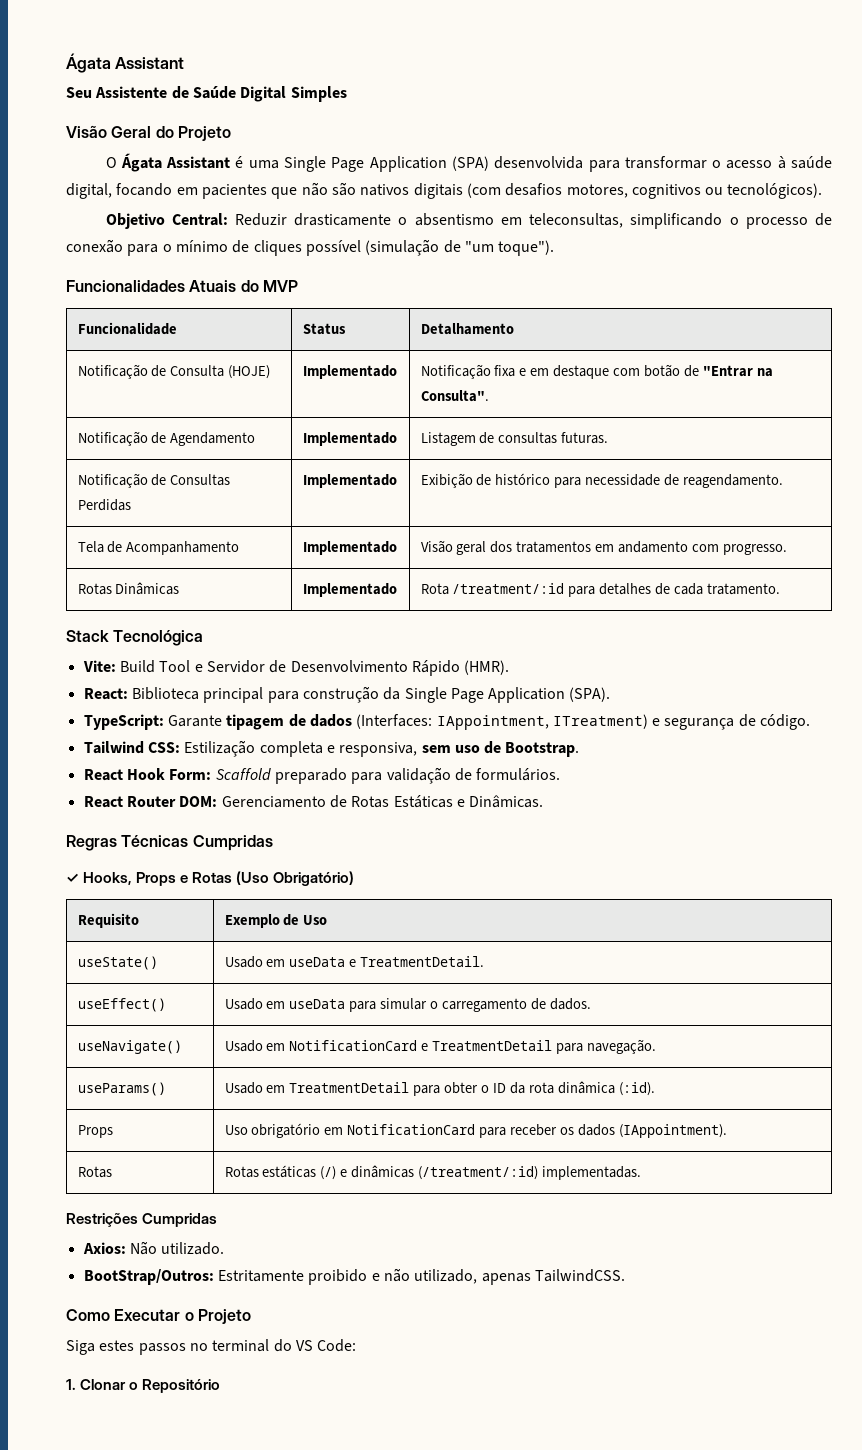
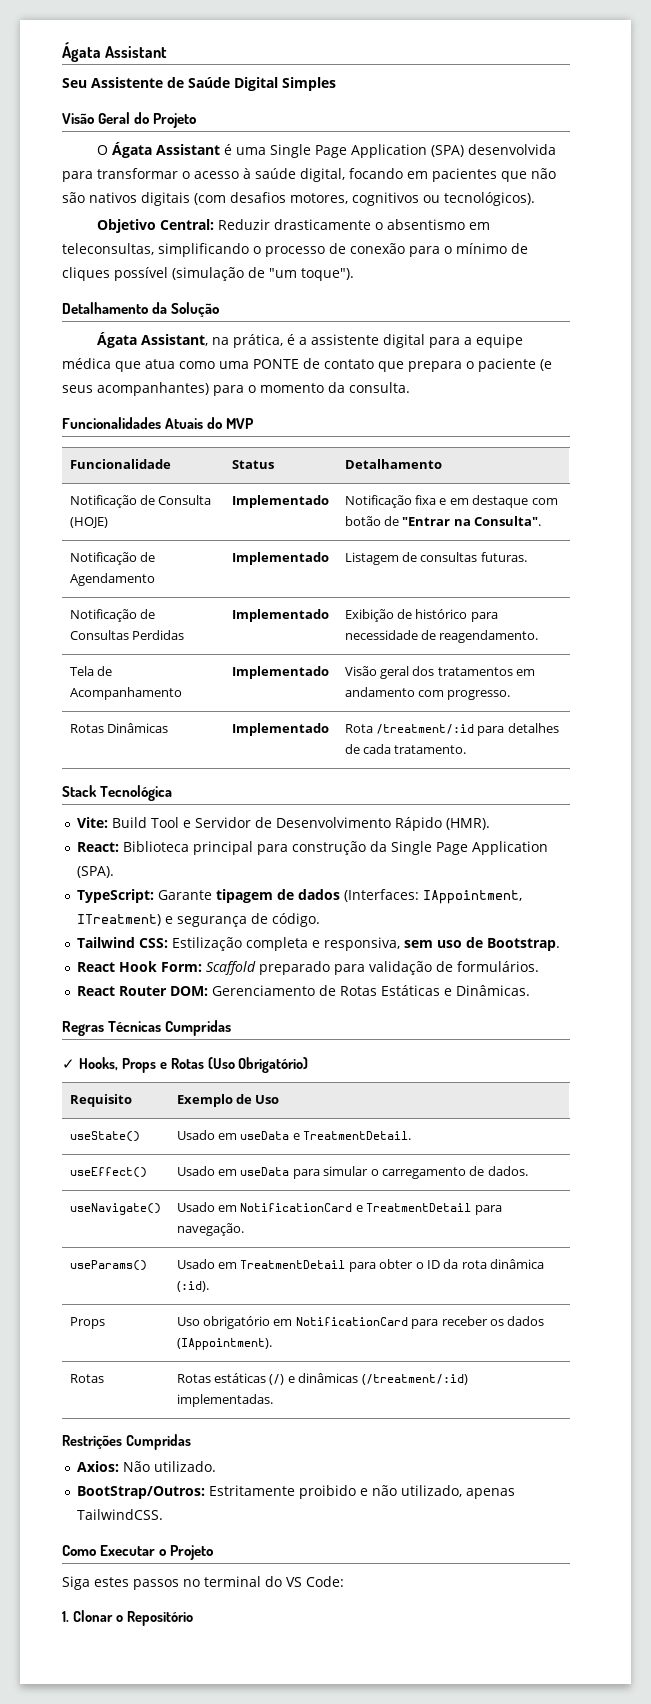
+ Detalhamento da Solução
+ Ágata Assistant, na prática, é a assistente digital para a equipe médica que atua como uma PONTE de contato que prepara o paciente (e seus acompanhantes) para o momento da consulta.

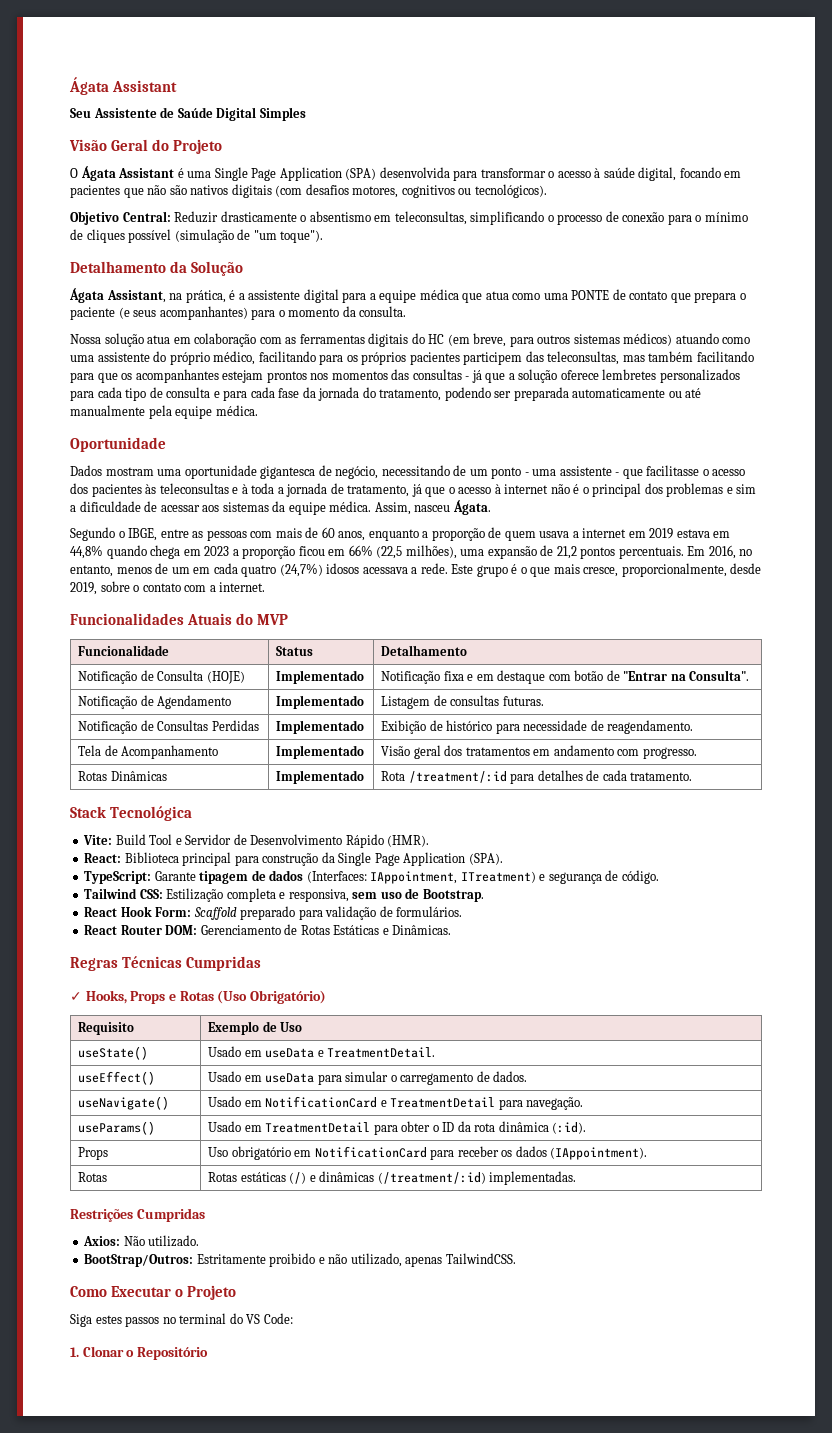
+ Nossa solução atua em colaboração com as ferramentas digitais do HC (em breve, para outros sistemas médicos) atuando como uma assistente do próprio médico, facilitando para os próprios pacientes participem das teleconsultas, mas também facilitando para que os acompanhantes estejam prontos nos momentos das consultas - já que a solução oferece lembretes personalizados para cada tipo de consulta e para cada fase da jornada do tratamento, podendo ser preparada automaticamente ou até manualmente pela equipe médica.
+ Oportunidade
+ Dados mostram uma oportunidade gigantesca de negócio, necessitando de um ponto - uma assistente - que facilitasse o acesso dos pacientes às teleconsultas e à toda a jornada de tratamento, já que o acesso à internet não é o principal dos problemas e sim a dificuldade de acessar aos sistemas da equipe médica. Assim, nasceu Ágata.
+ Segundo o IBGE, entre as pessoas com mais de 60 anos, enquanto a proporção de quem usava a internet em 2019 estava em 44,8% quando chega em 2023 a proporção ficou em 66% (22,5 milhões), uma expansão de 21,2 pontos percentuais. Em 2016, no entanto, menos de um em cada quatro (24,7%) idosos acessava a rede. Este grupo é o que mais cresce, proporcionalmente, desde 2019, sobre o contato com a internet.

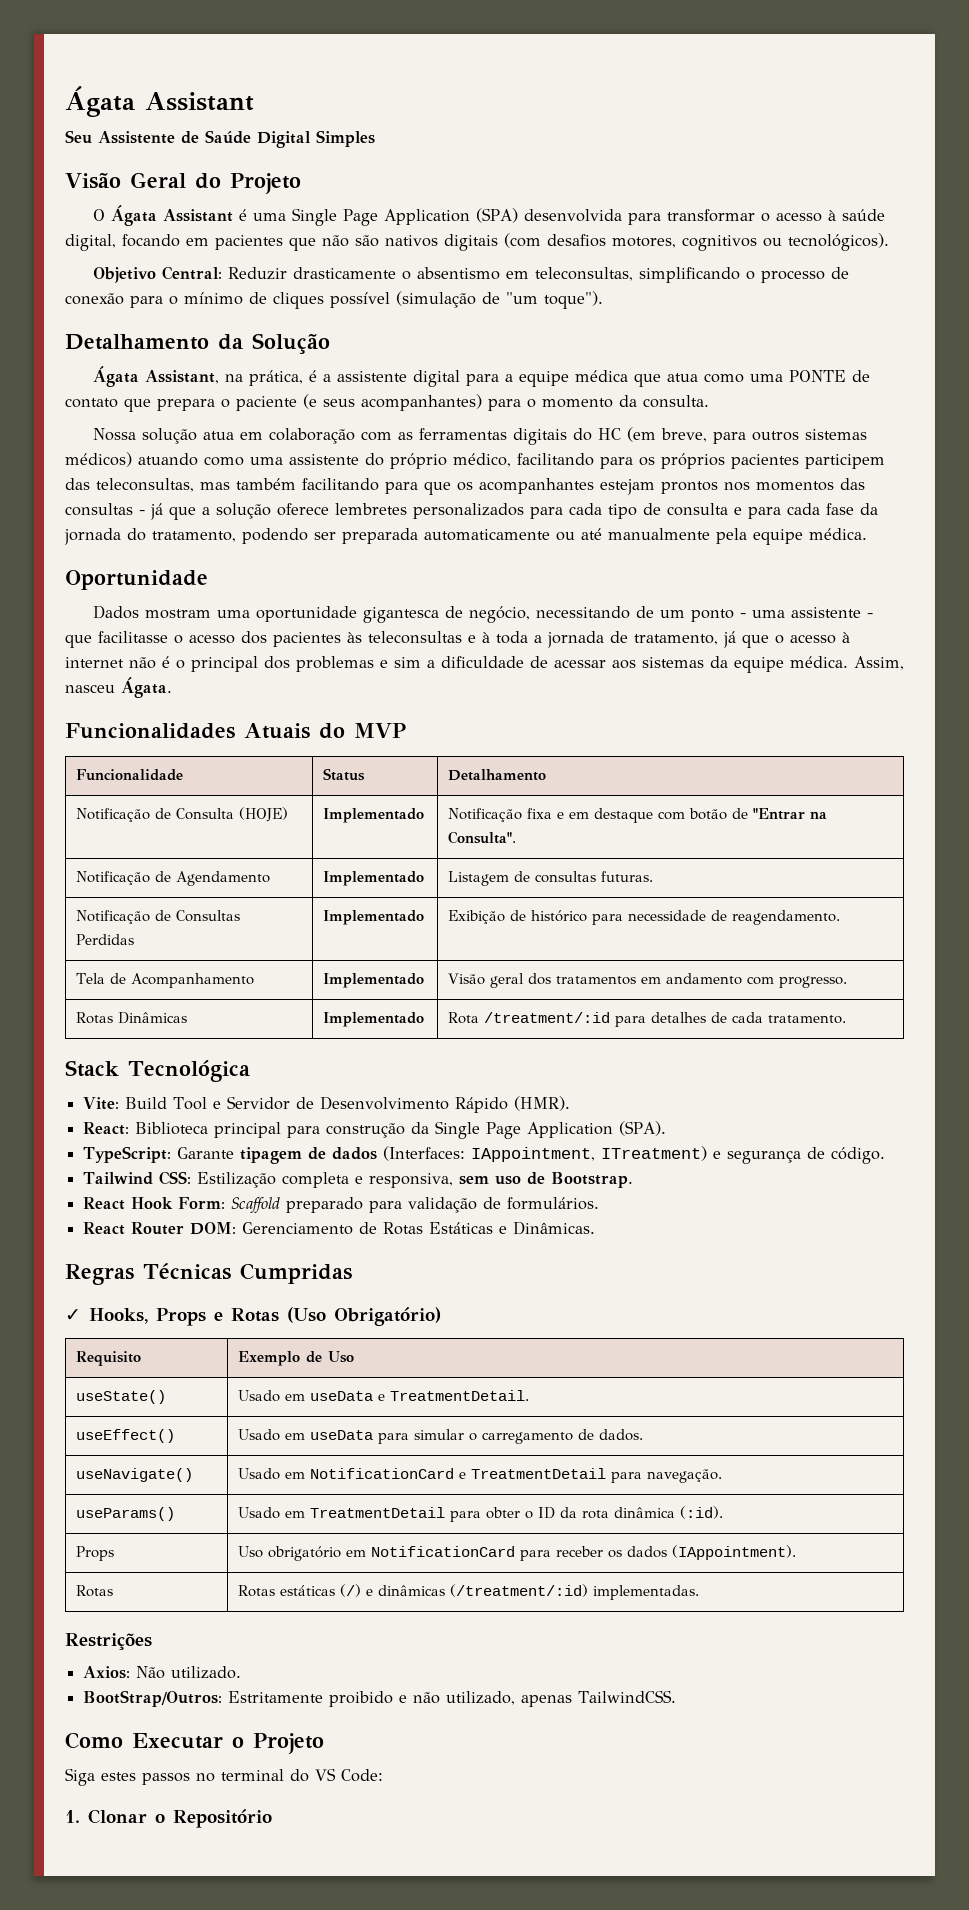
- Segundo o IBGE, entre as pessoas com mais de 60 anos, enquanto a proporção de quem usava a internet em 2019 estava em 44,8% quando chega em 2023 a proporção ficou em 66% (22,5 milhões), uma expansão de 21,2 pontos percentuais. Em 2016, no entanto, menos de um em cada quatro (24,7%) idosos acessava a rede. Este grupo é o que mais cresce, proporcionalmente, desde 2019, sobre o contato com a internet.
- Restrições Cumpridas
+ Restrições

